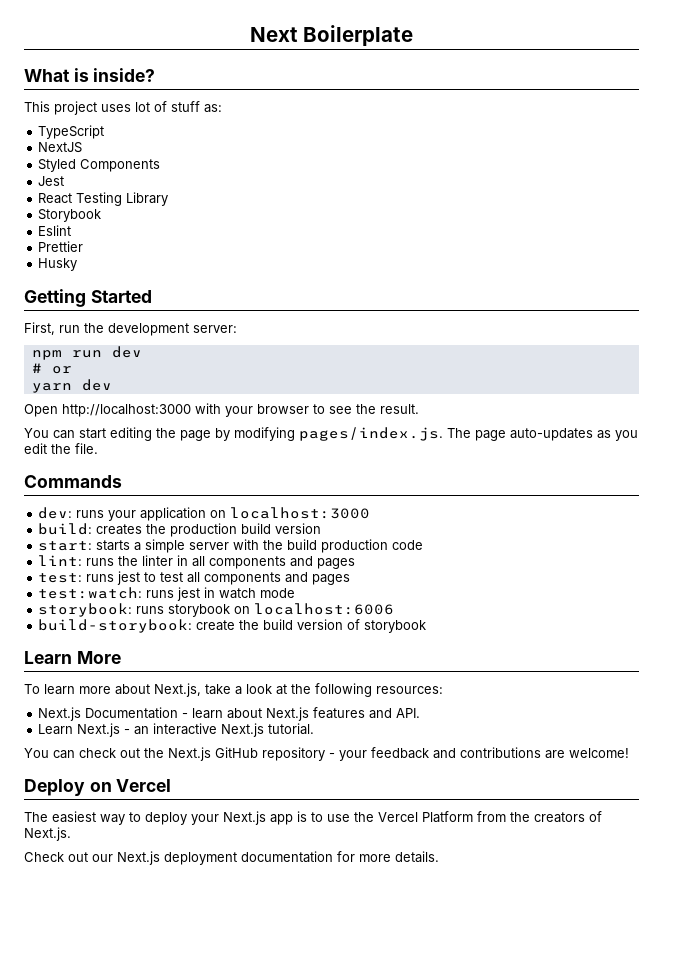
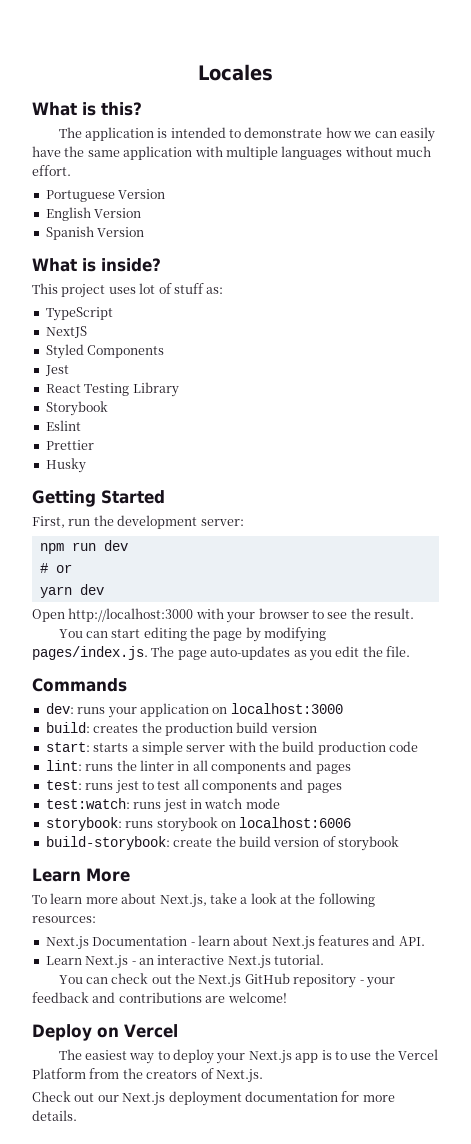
- Next Boilerplate
+ Locales
+ What is this?
+ The application is intended to demonstrate how we can easily have the same application with multiple languages without much effort.
+ Portuguese Version
+ English Version
+ Spanish Version

